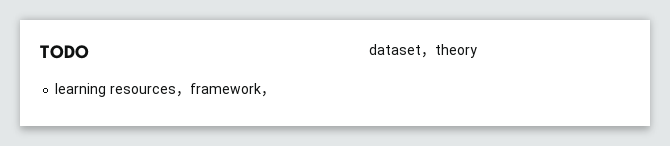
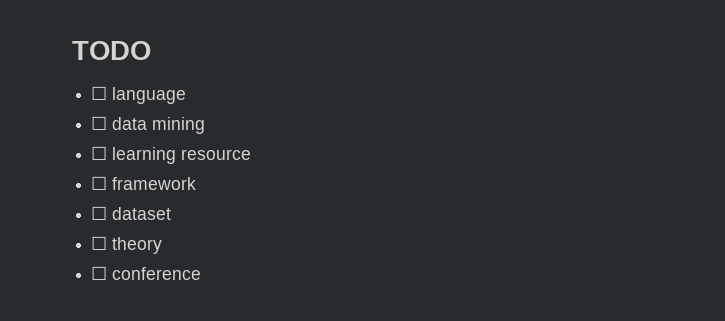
- learning resources，framework，dataset，theory
+ ☐ language
+ ☐ data mining
+ ☐ learning resource
+ ☐ framework
+ ☐ dataset
+ ☐ theory
+ ☐ conference

